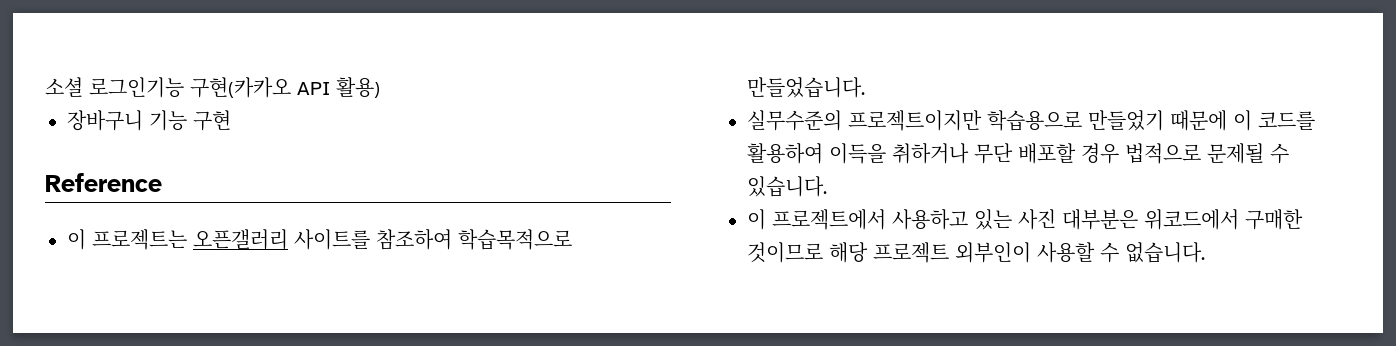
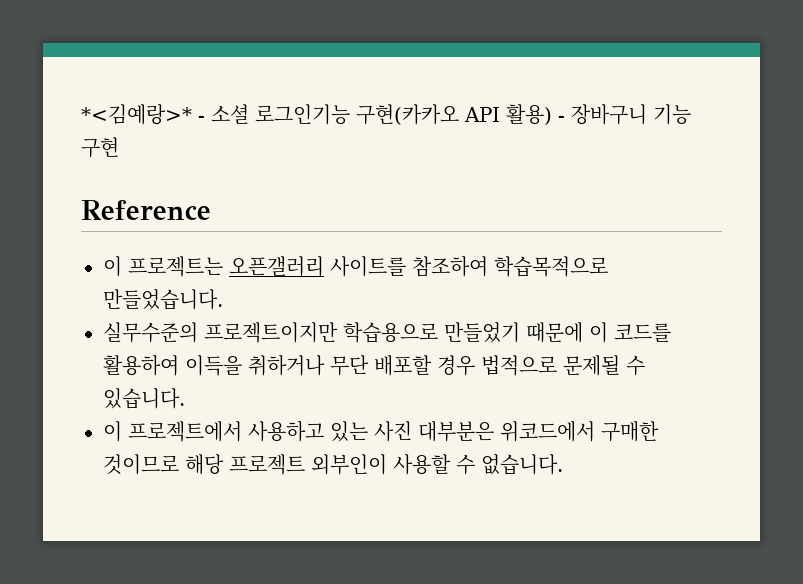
- 소셜 로그인기능 구현(카카오 API 활용)
- 장바구니 기능 구현
+ *<김예랑>* - 소셜 로그인기능 구현(카카오 API 활용) - 장바구니 기능 구현

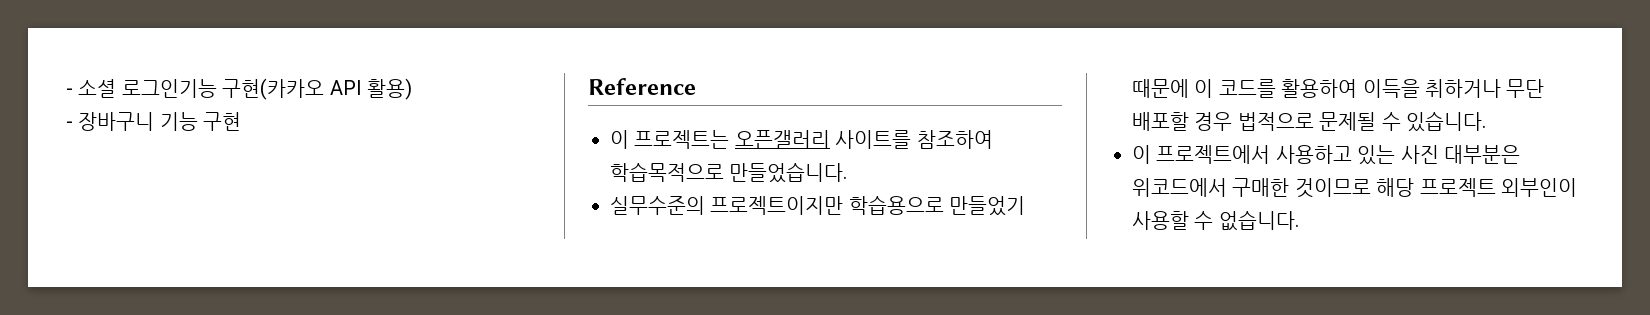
- *<김예랑>* - 소셜 로그인기능 구현(카카오 API 활용) - 장바구니 기능 구현
+ - 소셜 로그인기능 구현(카카오 API 활용)
+ - 장바구니 기능 구현

